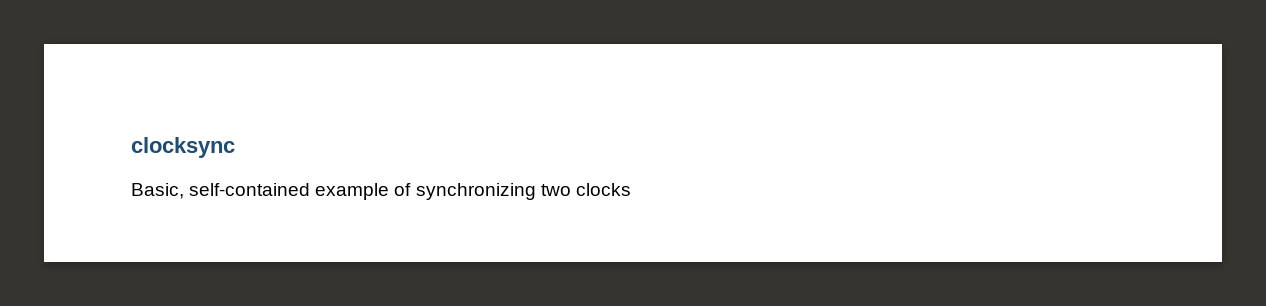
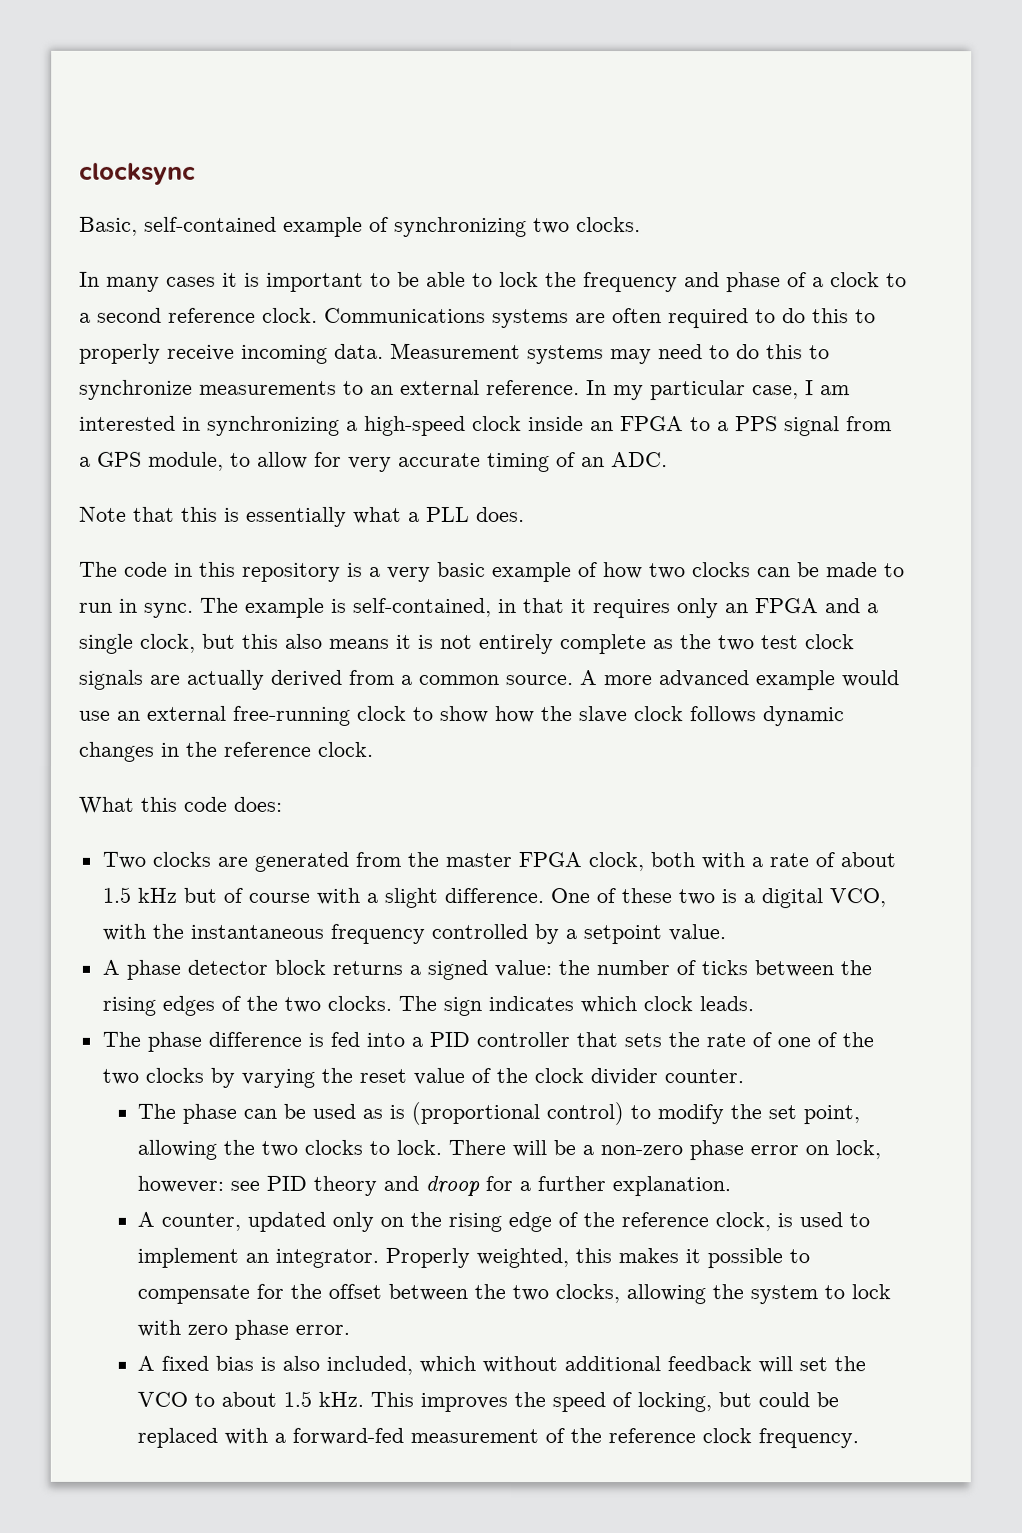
- Basic, self-contained example of synchronizing two clocks
+ Basic, self-contained example of synchronizing two clocks.
+ In many cases it is important to be able to lock the frequency and phase of a clock to a second reference clock. Communications systems are often required to do this to properly receive incoming data. Measurement systems may need to do this to synchronize measurements to an external reference. In my particular case, I am interested in synchronizing a high-speed clock inside an FPGA to a PPS signal from a GPS module, to allow for very accurate timing of an ADC.
+ Note that this is essentially what a PLL does.
+ The code in this repository is a very basic example of how two clocks can be made to run in sync. The example is self-contained, in that it requires only an FPGA and a single clock, but this also means it is not entirely complete as the two test clock signals are actually derived from a common source. A more advanced example would use an external free-running clock to show how the slave clock follows dynamic changes in the reference clock.
+ What this code does:
+ Two clocks are generated from the master FPGA clock, both with a rate of about 1.5 kHz but of course with a slight difference. One of these two is a digital VCO, with the instantaneous frequency controlled by a setpoint value.
+ A phase detector block returns a signed value: the number of ticks between the rising edges of the two clocks. The sign indicates which clock leads.
+ The phase difference is fed into a PID controller that sets the rate of one of the two clocks by varying the reset value of the clock divider counter.
+ The phase can be used as is (proportional control) to modify the set point, allowing the two clocks to lock. There will be a non-zero phase error on lock, however: see PID theory and droop for a further explanation.
+ A counter, updated only on the rising edge of the reference clock, is used to implement an integrator. Properly weighted, this makes it possible to compensate for the offset between the two clocks, allowing the system to lock with zero phase error.
+ A fixed bias is also included, which without additional feedback will set the VCO to about 1.5 kHz. This improves the speed of locking, but could be replaced with a forward-fed measurement of the reference clock frequency.

